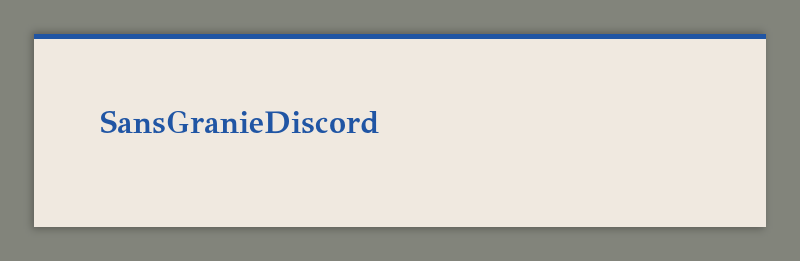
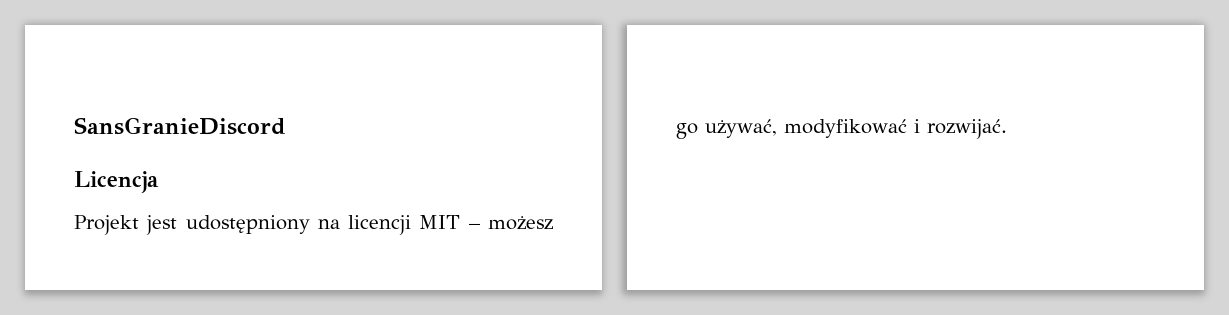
+ Licencja
+ Projekt jest udostępniony na licencji MIT – możesz go używać, modyfikować i rozwijać.

